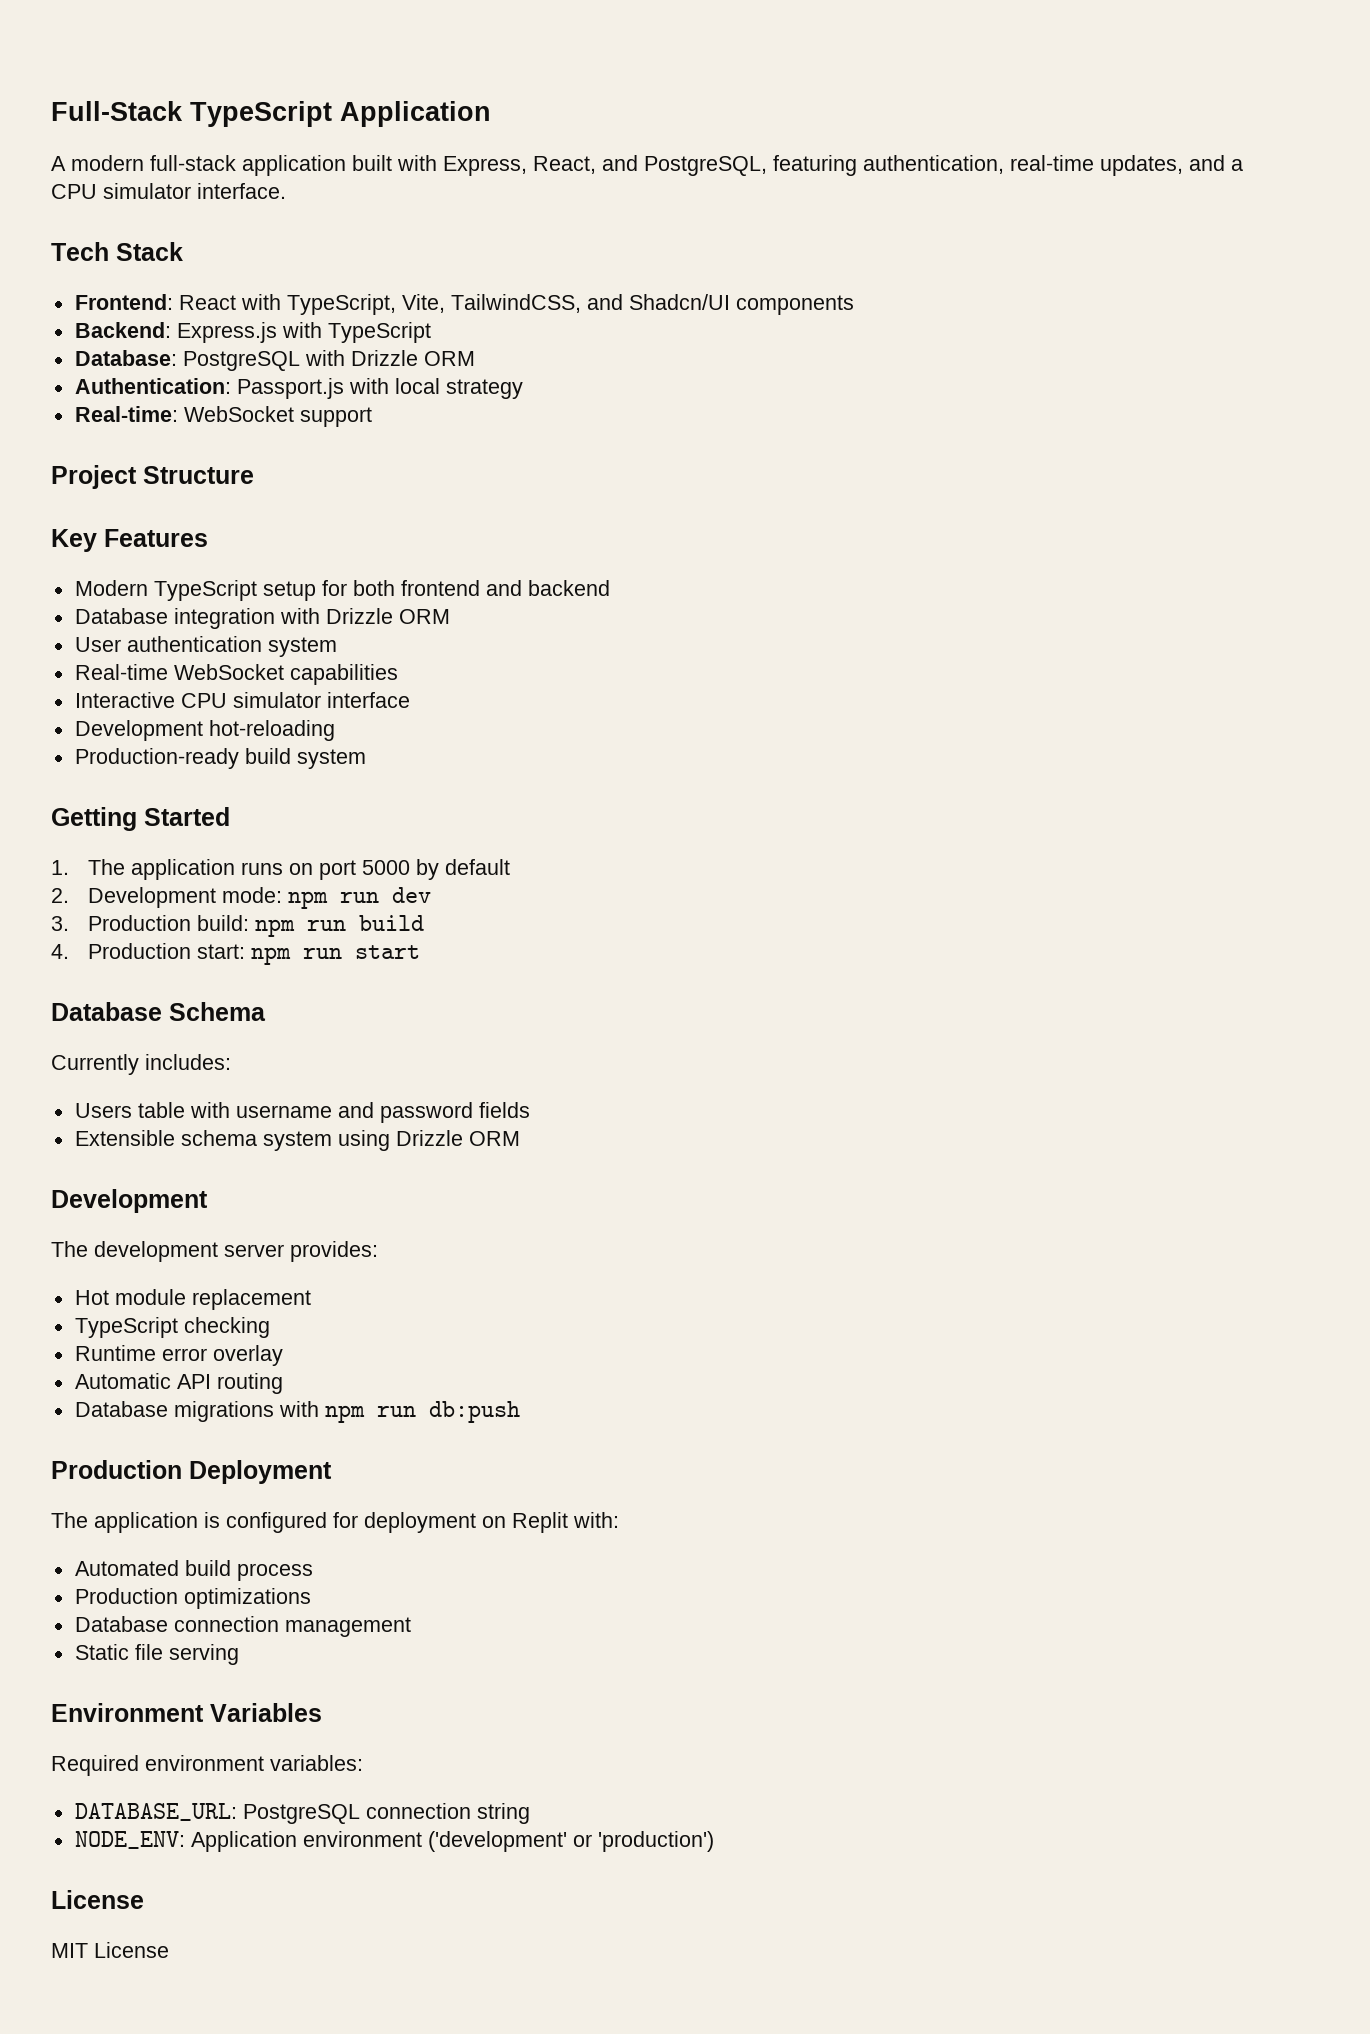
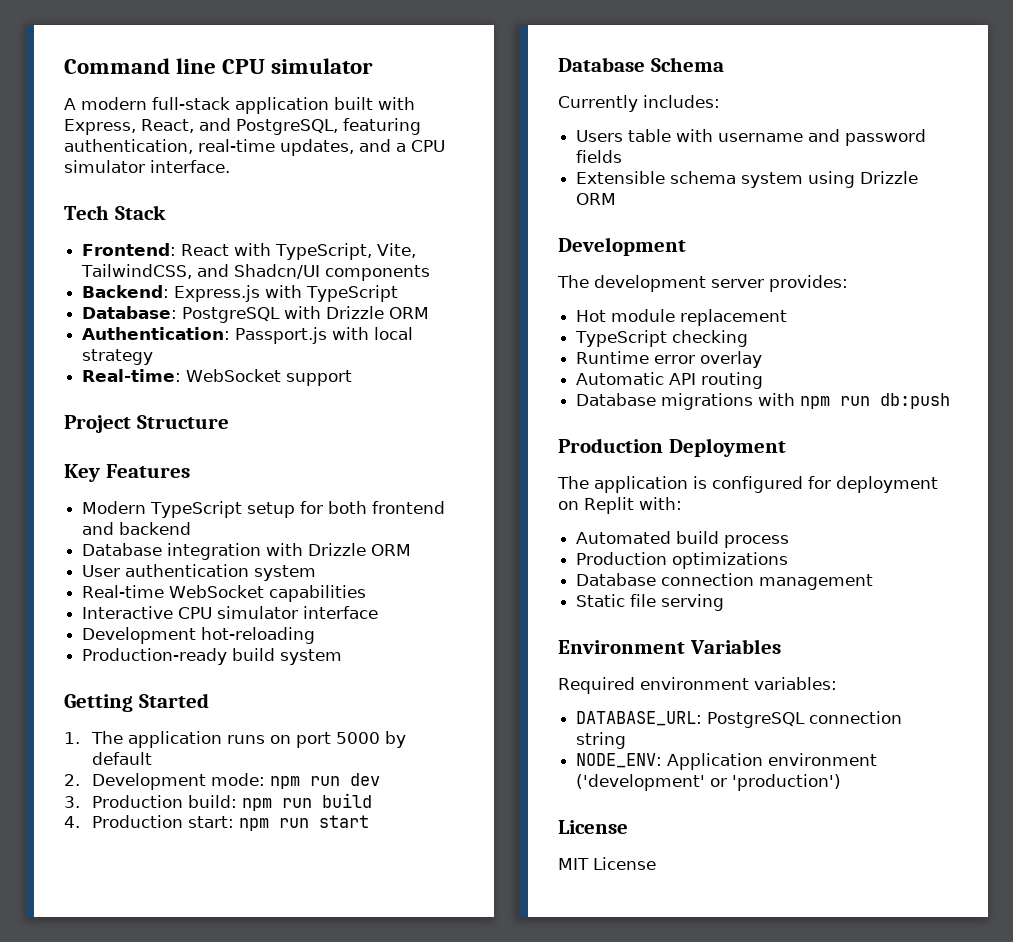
- Full-Stack TypeScript Application
+ Command line CPU simulator

